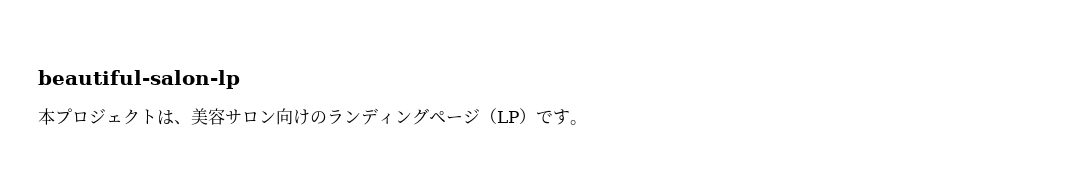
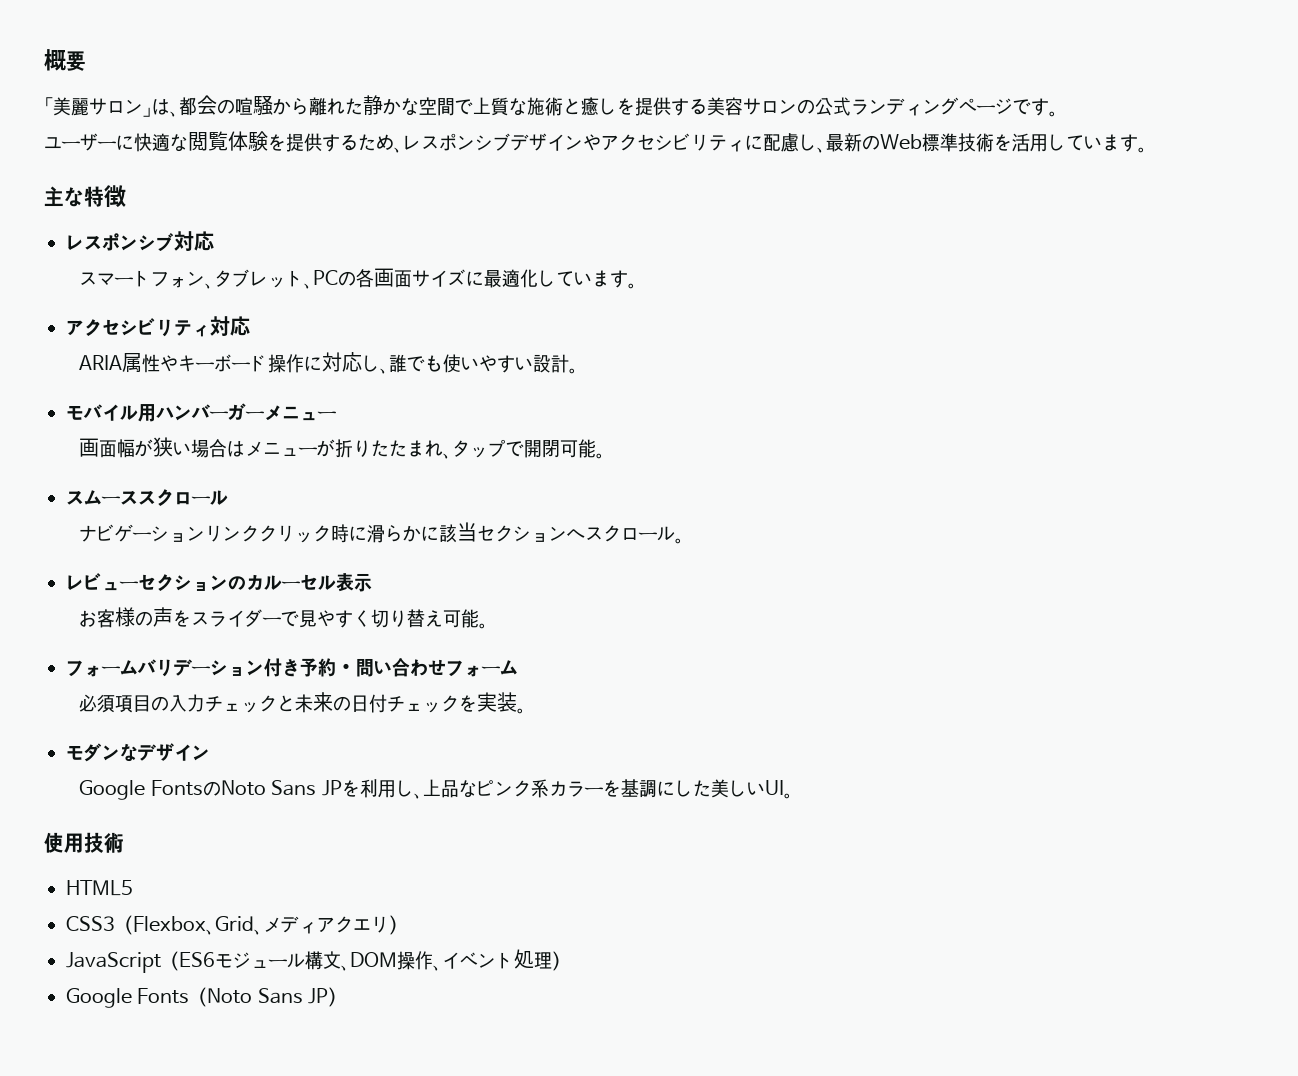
- beautiful-salon-lp
- 本プロジェクトは、美容サロン向けのランディングページ（LP）です。
+ 概要
+ 「美麗サロン」は、都会の喧騒から離れた静かな空間で上質な施術と癒しを提供する美容サロンの公式ランディングページです。
+ ユーザーに快適な閲覧体験を提供するため、レスポンシブデザインやアクセシビリティに配慮し、最新のWeb標準技術を活用しています。
+ 主な特徴
+ レスポンシブ対応
+ スマートフォン、タブレット、PCの各画面サイズに最適化しています。
+ アクセシビリティ対応
+ ARIA属性やキーボード操作に対応し、誰でも使いやすい設計。
+ モバイル用ハンバーガーメニュー
+ 画面幅が狭い場合はメニューが折りたたまれ、タップで開閉可能。
+ スムーススクロール
+ ナビゲーションリンククリック時に滑らかに該当セクションへスクロール。
+ レビューセクションのカルーセル表示
+ お客様の声をスライダーで見やすく切り替え可能。
+ フォームバリデーション付き予約・問い合わせフォーム
+ 必須項目の入力チェックと未来の日付チェックを実装。
+ モダンなデザイン
+ Google FontsのNoto Sans JPを利用し、上品なピンク系カラーを基調にした美しいUI。
+ 使用技術
+ HTML5
+ CSS3（Flexbox、Grid、メディアクエリ）
+ JavaScript（ES6モジュール構文、DOM操作、イベント処理）
+ Google Fonts（Noto Sans JP）

